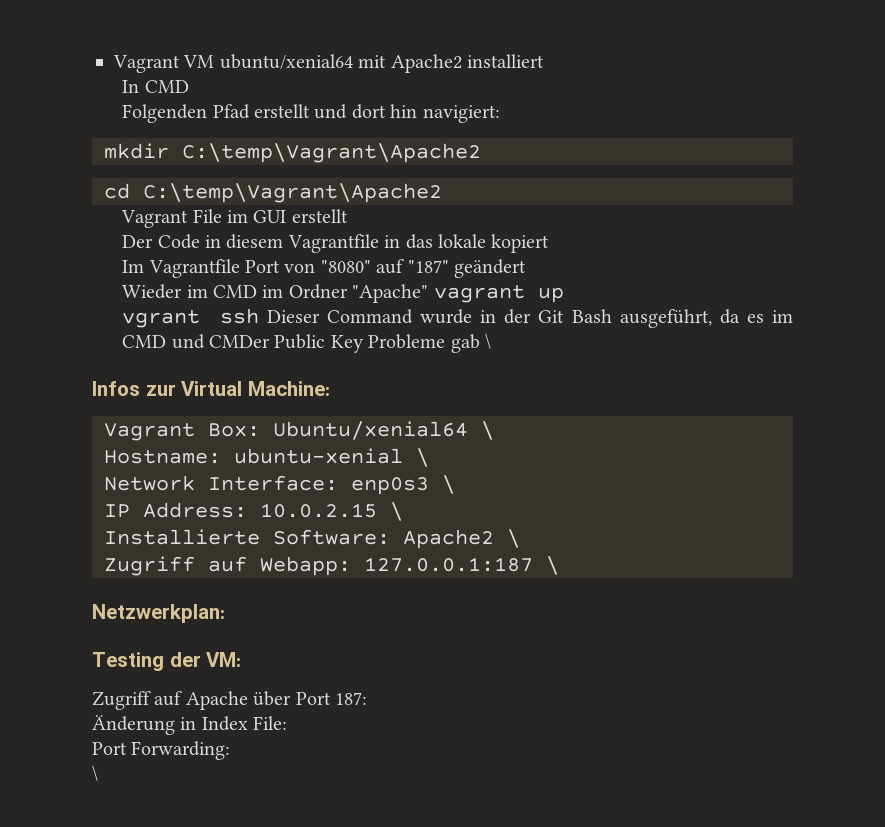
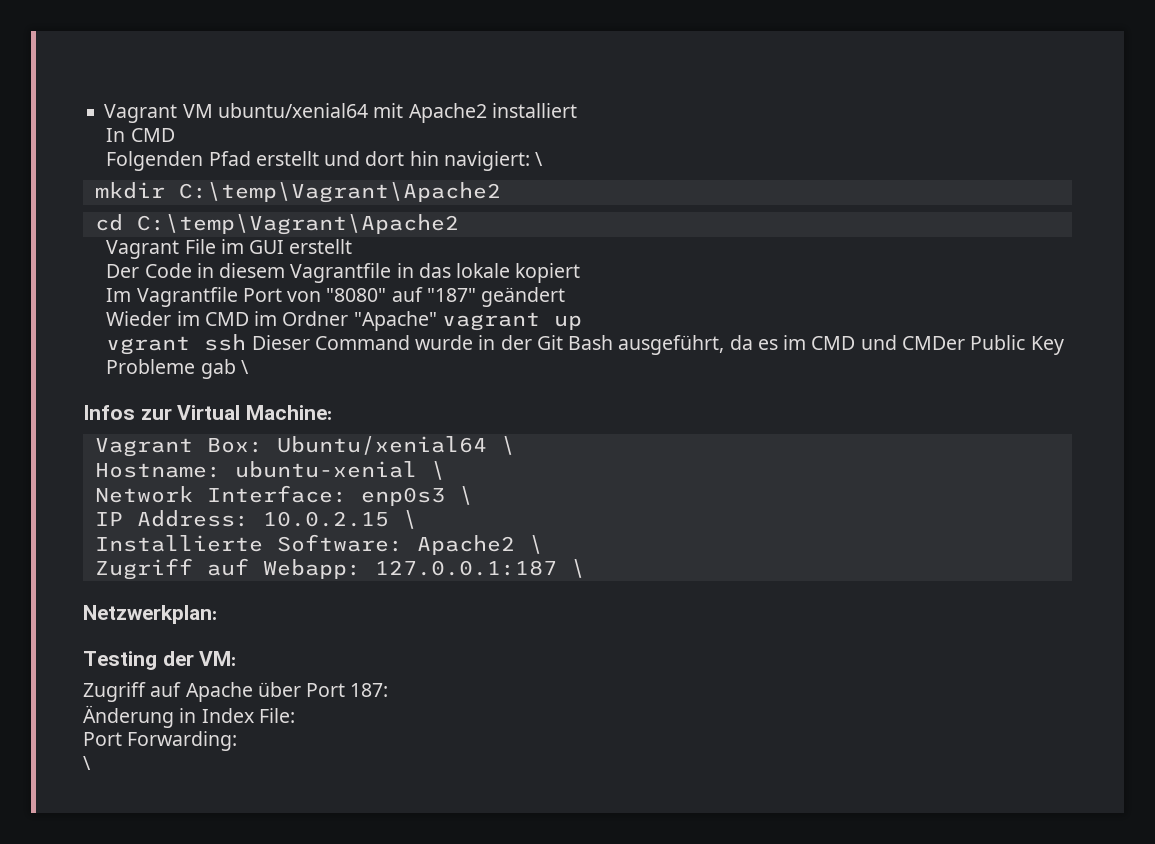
- Folgenden Pfad erstellt und dort hin navigiert:
+ Folgenden Pfad erstellt und dort hin navigiert: \

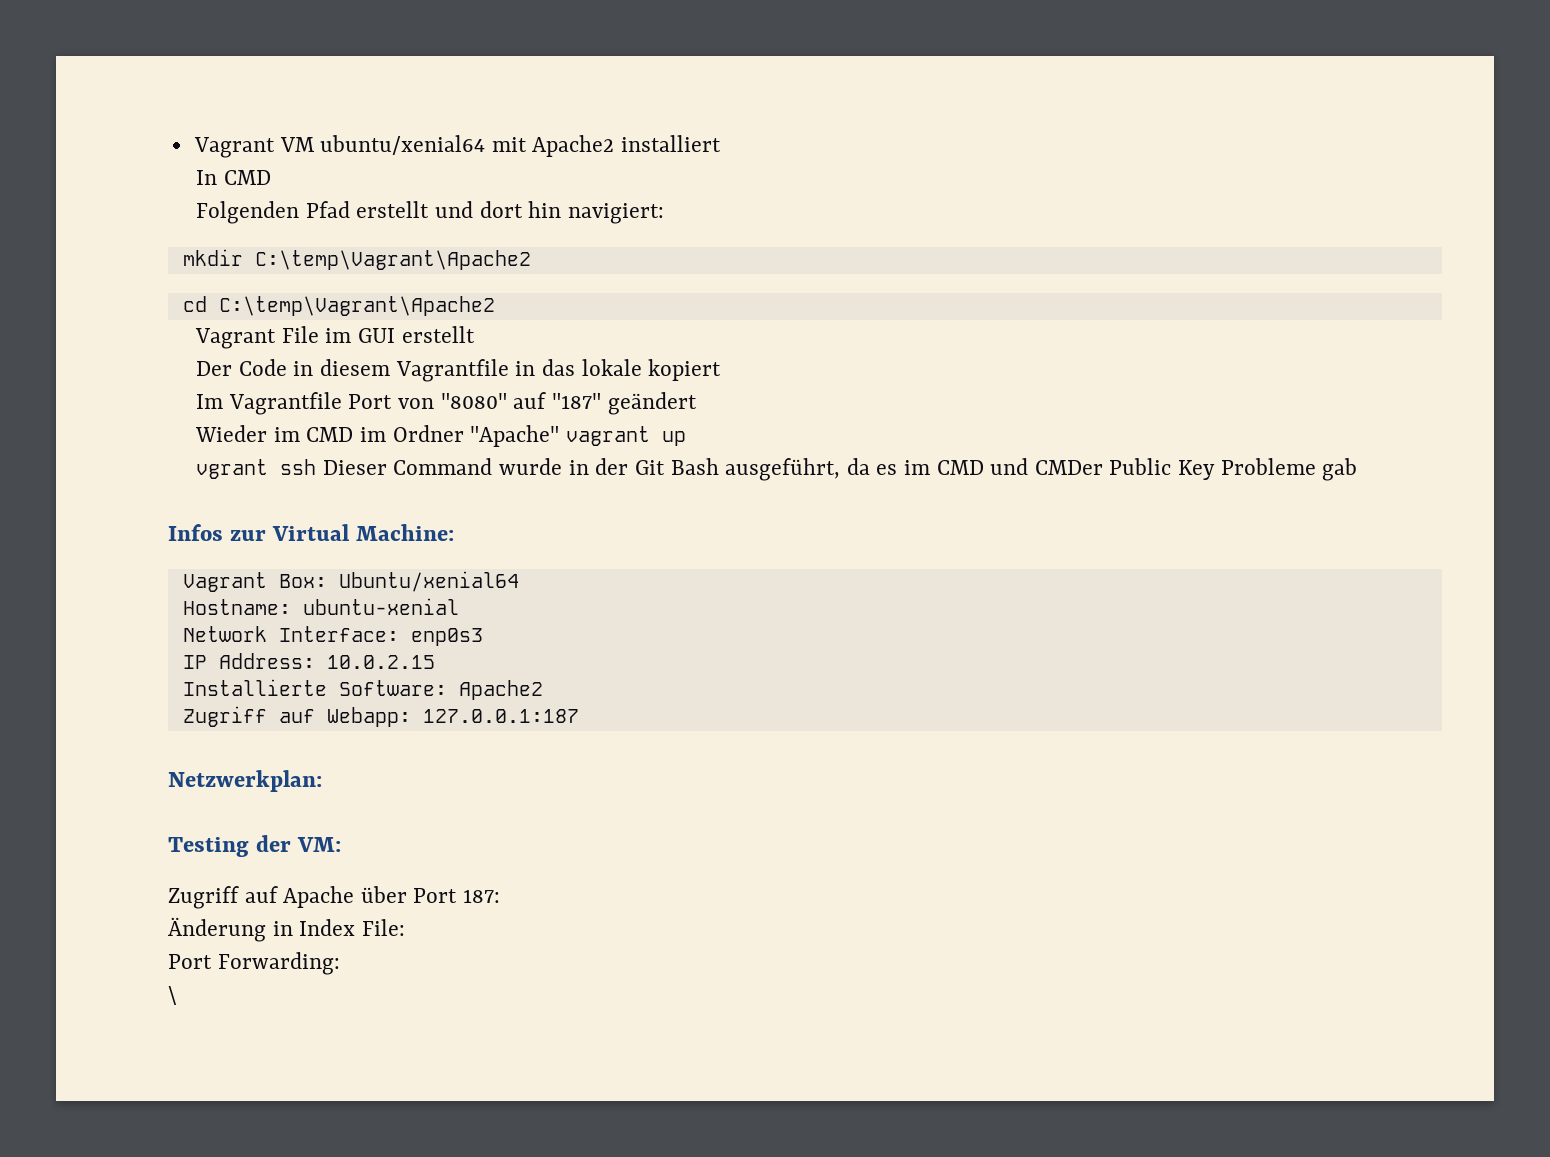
- Folgenden Pfad erstellt und dort hin navigiert: \
+ Folgenden Pfad erstellt und dort hin navigiert:
- vgrant ssh Dieser Command wurde in der Git Bash ausgeführt, da es im CMD und CMDer Public Key Probleme gab \
+ vgrant ssh Dieser Command wurde in der Git Bash ausgeführt, da es im CMD und CMDer Public Key Probleme gab
- Vagrant Box: Ubuntu/xenial64 \
+ Vagrant Box: Ubuntu/xenial64
- Hostname: ubuntu-xenial \
+ Hostname: ubuntu-xenial
- Network Interface: enp0s3 \
+ Network Interface: enp0s3
- IP Address: 10.0.2.15 \
+ IP Address: 10.0.2.15
- Installierte Software: Apache2 \
+ Installierte Software: Apache2
- Zugriff auf Webapp: 127.0.0.1:187 \
+ Zugriff auf Webapp: 127.0.0.1:187

